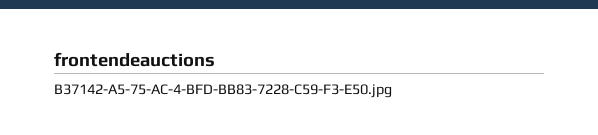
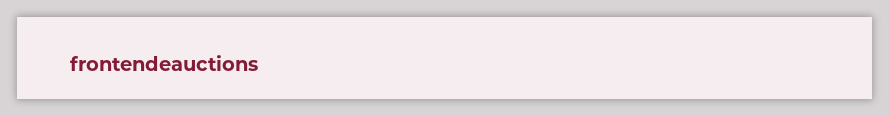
- B37142-A5-75-AC-4-BFD-BB83-7228-C59-F3-E50.jpg

